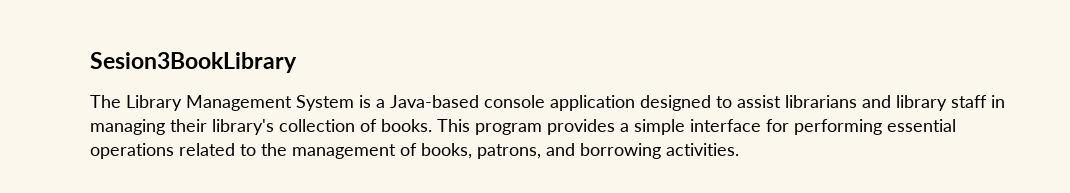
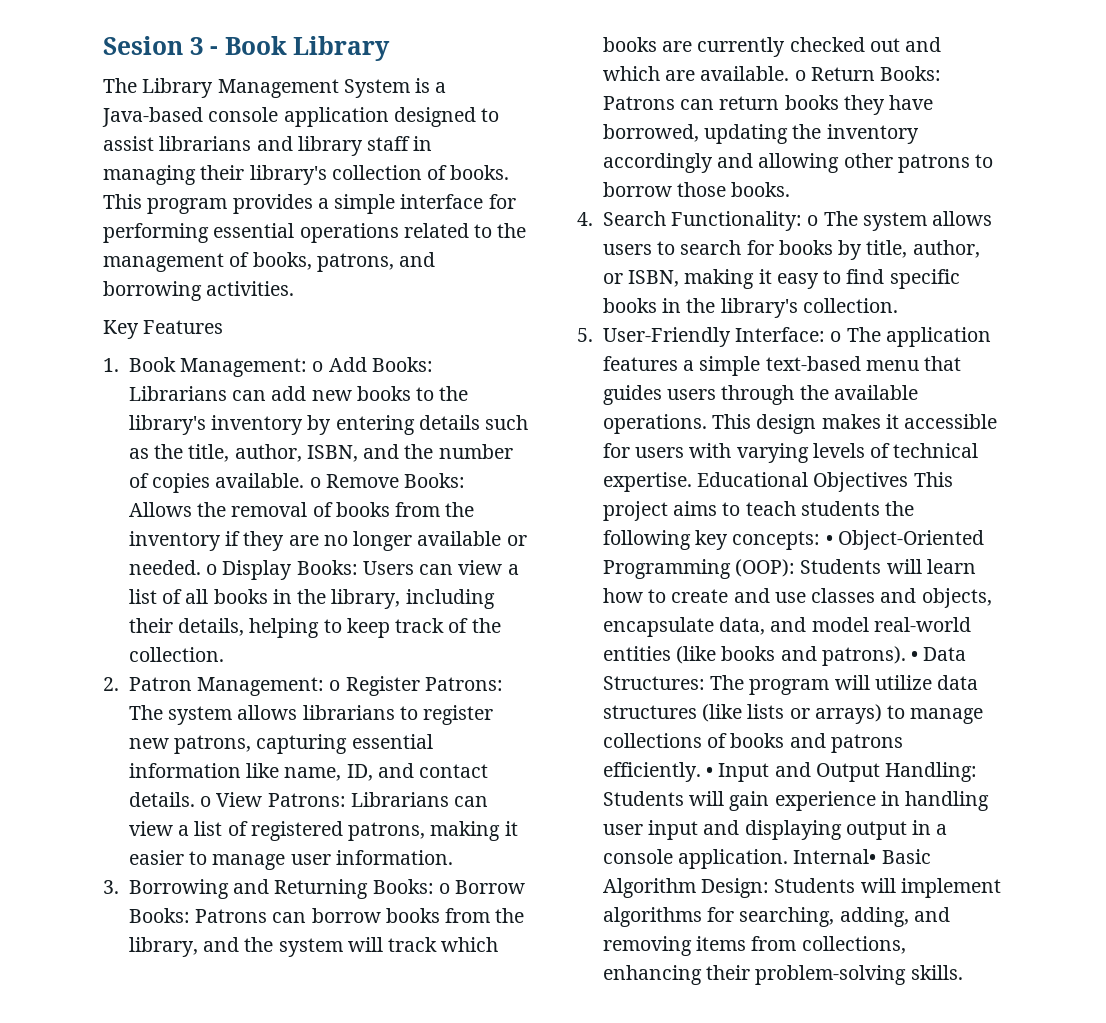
- Sesion3BookLibrary
+ Sesion 3 - Book Library
+ Key Features
+ 1. Book Management: o Add Books: Librarians can add new books to the library's inventory by entering details such as the title, author, ISBN, and the number of copies available. o Remove Books: Allows the removal of books from the inventory if they are no longer available or needed. o Display Books: Users can view a list of all books in the library, including their details, helping to keep track of the collection.
+ 2. Patron Management: o Register Patrons: The system allows librarians to register new patrons, capturing essential information like name, ID, and contact details. o View Patrons: Librarians can view a list of registered patrons, making it easier to manage user information.
+ 3. Borrowing and Returning Books: o Borrow Books: Patrons can borrow books from the library, and the system will track which books are currently checked out and which are available. o Return Books: Patrons can return books they have borrowed, updating the inventory accordingly and allowing other patrons to borrow those books.
+ 4. Search Functionality: o The system allows users to search for books by title, author, or ISBN, making it easy to find specific books in the library's collection.
+ 5. User-Friendly Interface: o The application features a simple text-based menu that guides users through the available operations. This design makes it accessible for users with varying levels of technical expertise. Educational Objectives This project aims to teach students the following key concepts: • Object-Oriented Programming (OOP): Students will learn how to create and use classes and objects, encapsulate data, and model real-world entities (like books and patrons). • Data Structures: The program will utilize data structures (like lists or arrays) to manage collections of books and patrons efficiently. • Input and Output Handling: Students will gain experience in handling user input and displaying output in a console application. Internal• Basic Algorithm Design: Students will implement algorithms for searching, adding, and removing items from collections, enhancing their problem-solving skills.

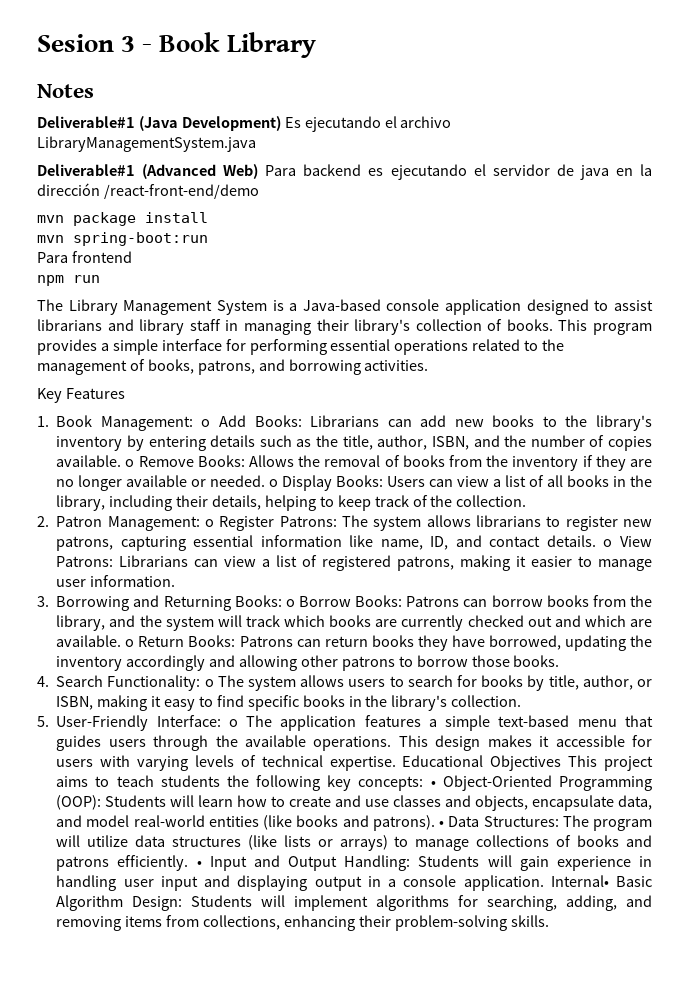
+ Notes
+ Deliverable#1 (Java Development) Es ejecutando el archivo LibraryManagementSystem.java
+ Deliverable#1 (Advanced Web) Para backend es ejecutando el servidor de java en la dirección /react-front-end/demo
+ mvn package install
+ mvn spring-boot:run
+ Para frontend
+ npm run

